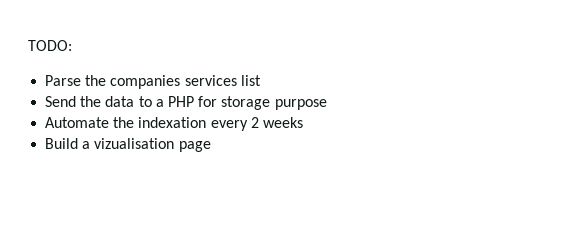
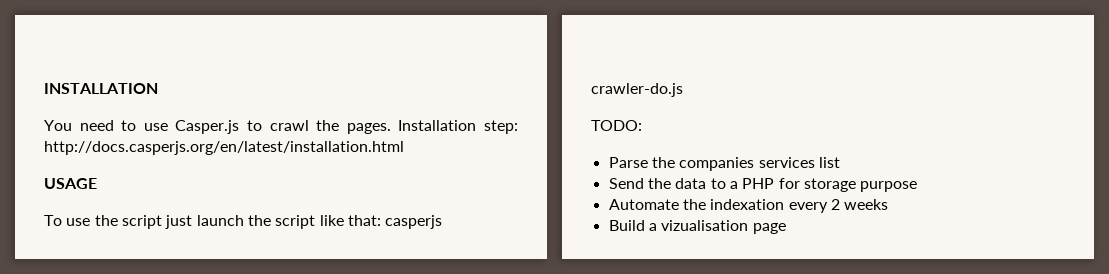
+ INSTALLATION
+ You need to use Casper.js to crawl the pages. Installation step: http://docs.casperjs.org/en/latest/installation.html
+ USAGE
+ To use the script just launch the script like that: casperjs crawler-do.js

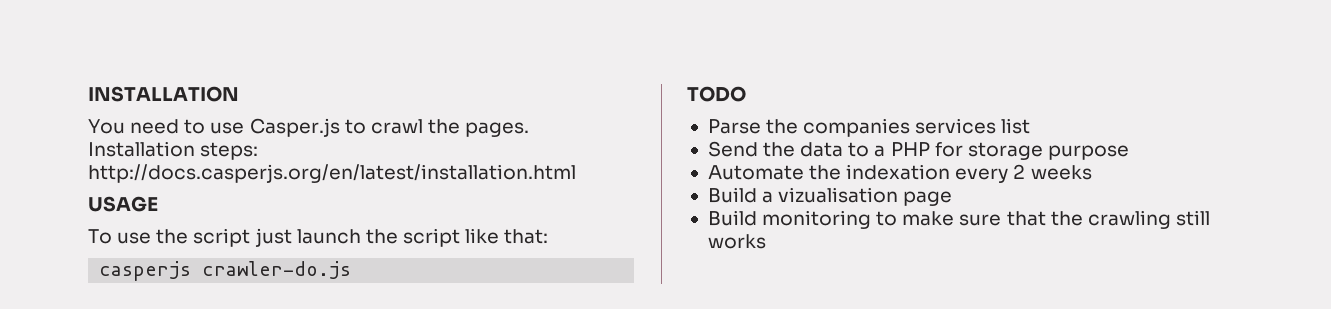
- Installation step: http://docs.casperjs.org/en/latest/installation.html
+ Installation steps: http://docs.casperjs.org/en/latest/installation.html
- To use the script just launch the script like that: casperjs crawler-do.js
+ To use the script just launch the script like that:
+ casperjs crawler-do.js
- TODO:
+ TODO
+ Build monitoring to make sure that the crawling still works

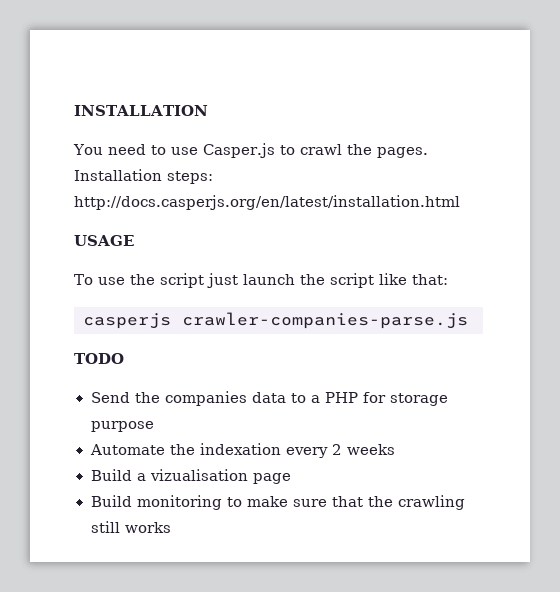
- casperjs crawler-do.js
+ casperjs crawler-companies-parse.js
- Parse the companies services list
- Send the data to a PHP for storage purpose
+ Send the companies data to a PHP for storage purpose

